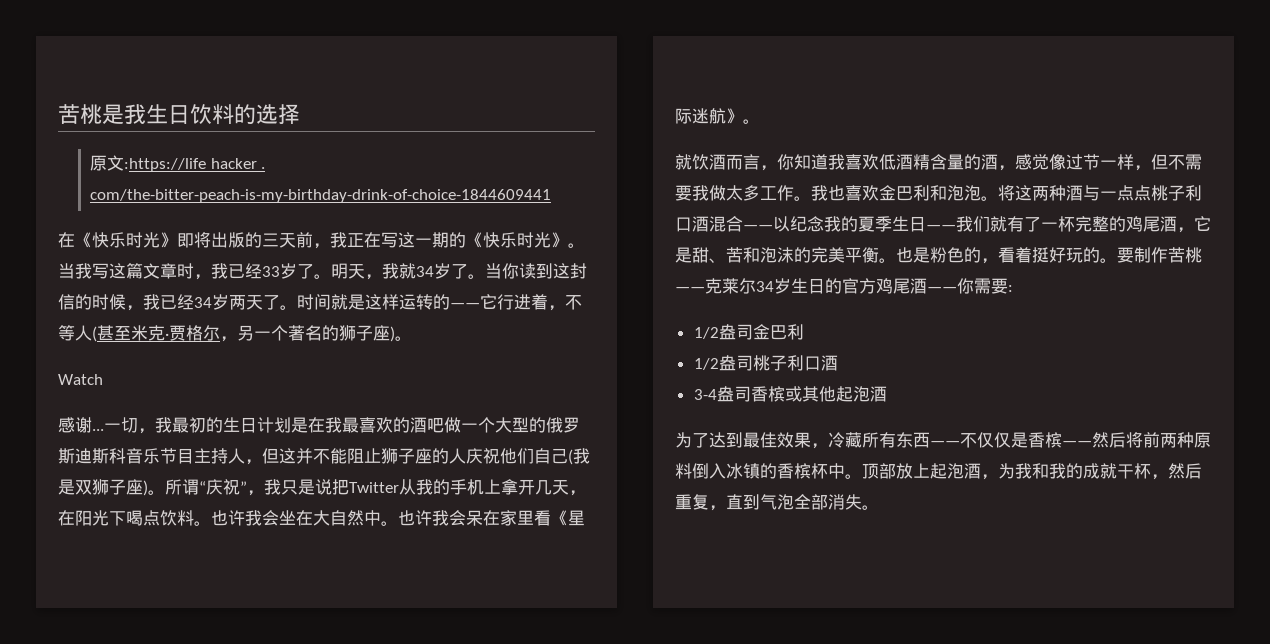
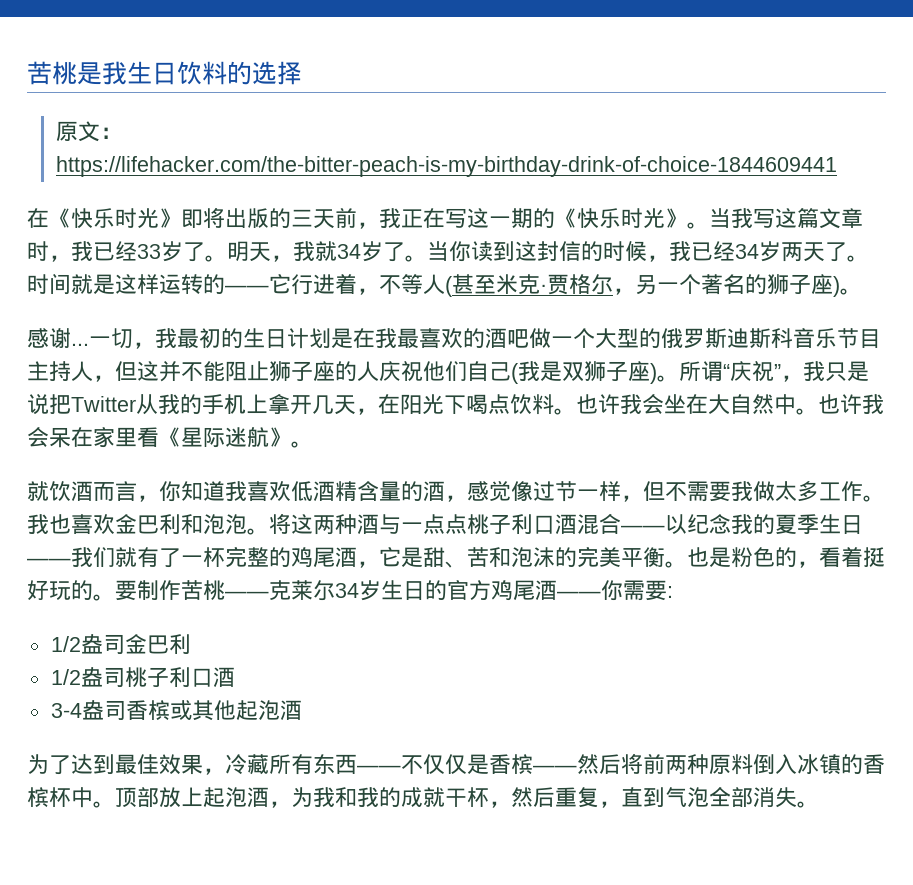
- 原文:https://life hacker . com/the-bitter-peach-is-my-birthday-drink-of-choice-1844609441
+ 原文：https://lifehacker.com/the-bitter-peach-is-my-birthday-drink-of-choice-1844609441
- Watch

